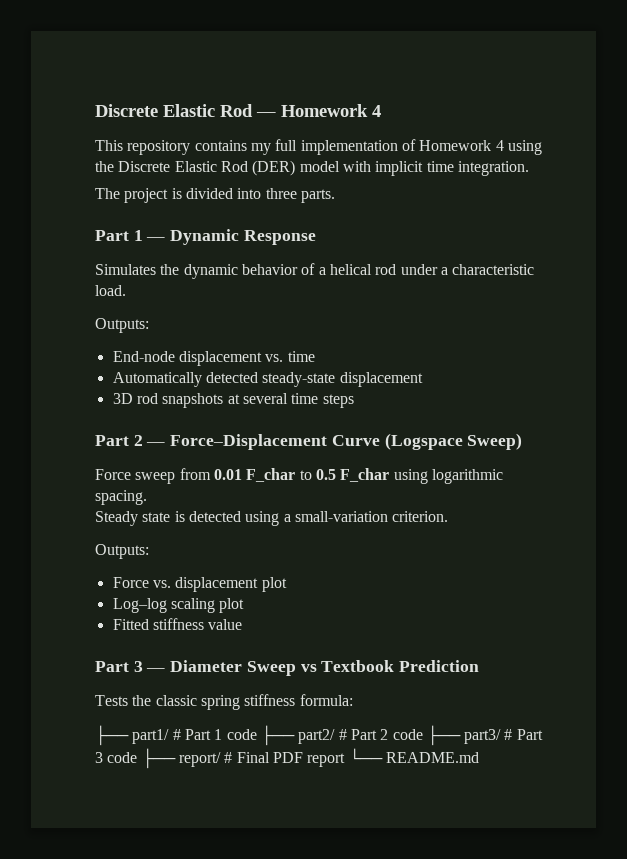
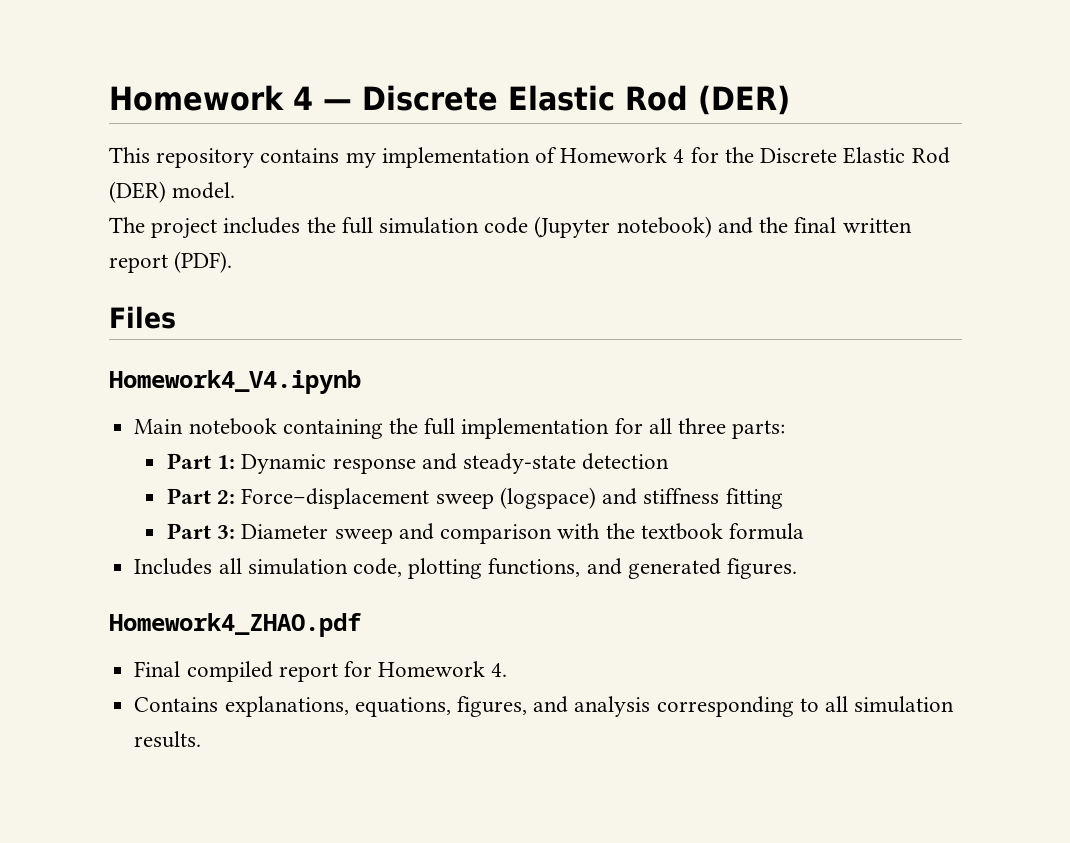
- Discrete Elastic Rod — Homework 4
+ Homework 4 — Discrete Elastic Rod (DER)
- This repository contains my full implementation of Homework 4 using the Discrete Elastic Rod (DER) model with implicit time integration.
- The project is divided into three parts.
- Part 1 — Dynamic Response
- Simulates the dynamic behavior of a helical rod under a characteristic load.
- Outputs:
- End-node displacement vs. time
- Automatically detected steady-state displacement
- 3D rod snapshots at several time steps
- Part 2 — Force–Displacement Curve (Logspace Sweep)
- Force sweep from 0.01 F_char to 0.5 F_char using logarithmic spacing.
- Steady state is detected using a small-variation criterion.
- Outputs:
- Force vs. displacement plot
- Log–log scaling plot
- Fitted stiffness value
- Part 3 — Diameter Sweep vs Textbook Prediction
- Tests the classic spring stiffness formula:
- ├── part1/ # Part 1 code ├── part2/ # Part 2 code ├── part3/ # Part 3 code ├── report/ # Final PDF report └── README.md
+ This repository contains my implementation of Homework 4 for the Discrete Elastic Rod (DER) model.
+ The project includes the full simulation code (Jupyter notebook) and the final written report (PDF).
+ Files
+ Homework4_V4.ipynb
+ Main notebook containing the full implementation for all three parts:
+ Part 1: Dynamic response and steady-state detection
+ Part 2: Force–displacement sweep (logspace) and stiffness fitting
+ Part 3: Diameter sweep and comparison with the textbook formula
+ Includes all simulation code, plotting functions, and generated figures.
+ Homework4_ZHAO.pdf
+ Final compiled report for Homework 4.
+ Contains explanations, equations, figures, and analysis corresponding to all simulation results.

